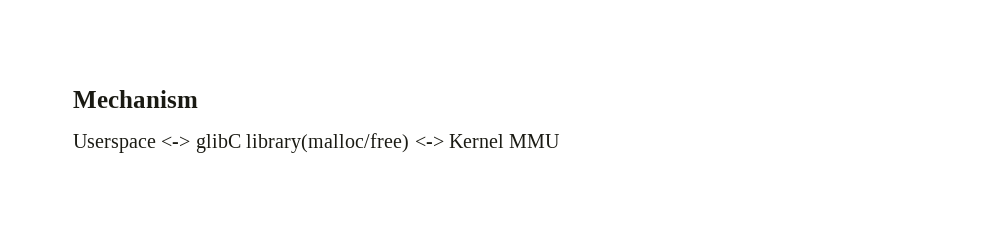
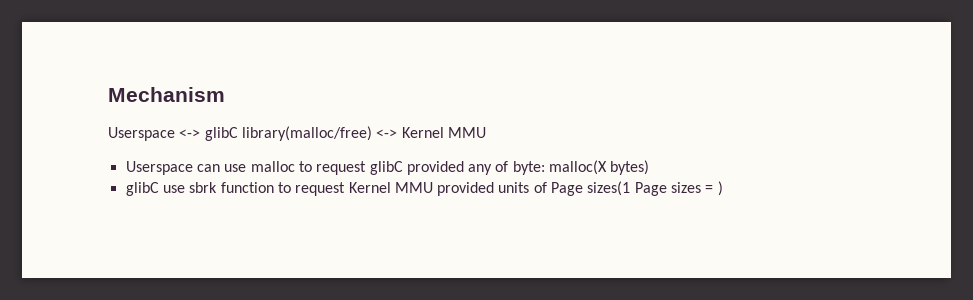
+ Userspace can use malloc to request glibC provided any of byte: malloc(X bytes)
+ glibC use sbrk function to request Kernel MMU provided units of Page sizes(1 Page sizes = )

